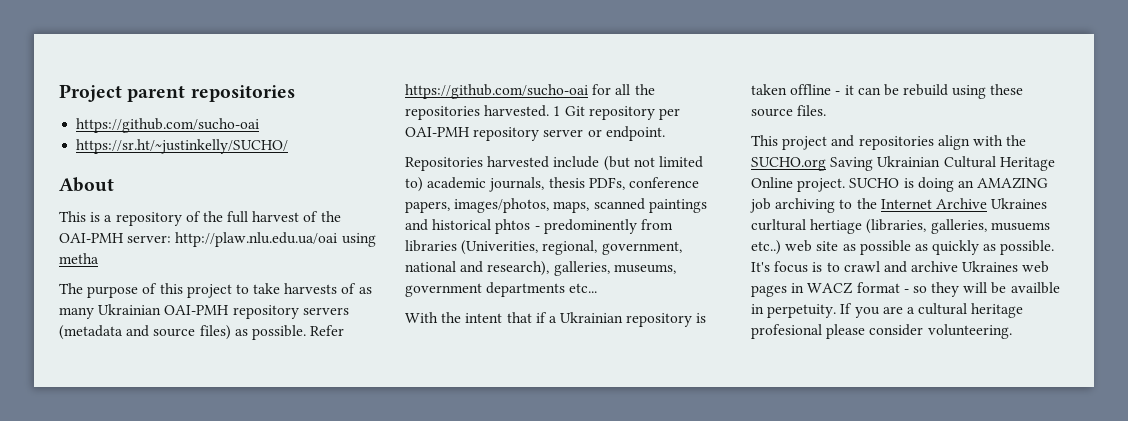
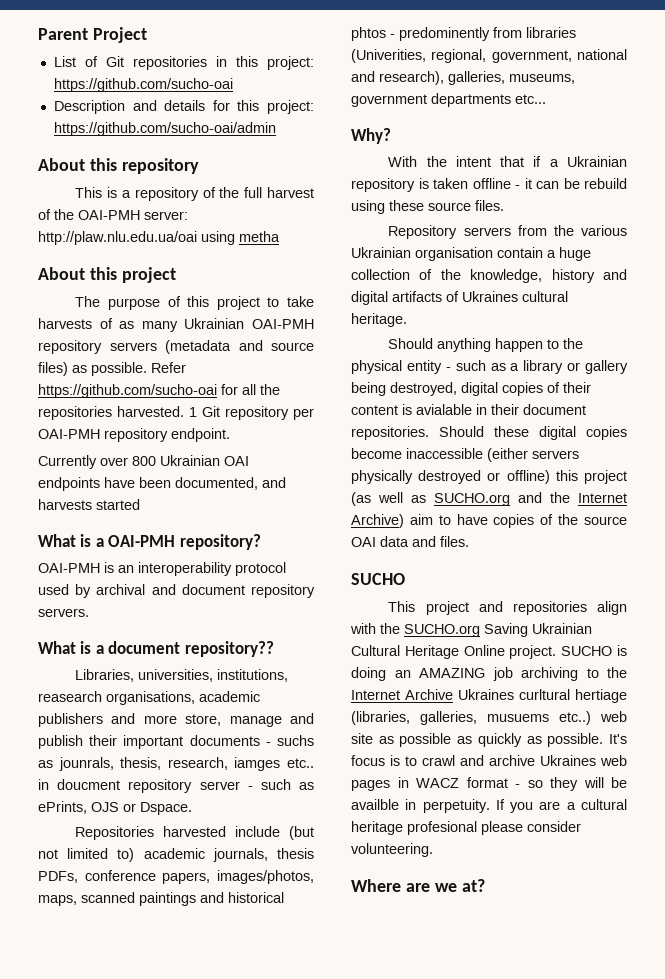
- Project parent repositories
- https://github.com/sucho-oai
- https://sr.ht/~justinkelly/SUCHO/
- About
+ Parent Project
+ List of Git repositories in this project: https://github.com/sucho-oai
+ Description and details for this project: https://github.com/sucho-oai/admin
+ About this repository
+ About this project
- 1 Git repository per OAI-PMH repository server or endpoint.
+ 1 Git repository per OAI-PMH repository endpoint.
+ Currently over 800 Ukrainian OAI endpoints have been documented, and harvests started
+ What is a OAI-PMH repository?
+ OAI-PMH is an interoperability protocol used by archival and document repository servers.
+ What is a document repository??
+ Libraries, universities, institutions, reasearch organisations, academic publishers and more store, manage and publish their important documents - suchs as jounrals, thesis, research, iamges etc.. in doucment repository server - such as ePrints, OJS or Dspace.
+ Why?
+ Repository servers from the various Ukrainian organisation contain a huge collection of the knowledge, history and digital artifacts of Ukraines cultural heritage.
+ Should anything happen to the physical entity - such as a library or gallery being destroyed, digital copies of their content is avialable in their document repositories. Should these digital copies become inaccessible (either servers physically destroyed or offline) this project (as well as SUCHO.org and the Internet Archive) aim to have copies of the source OAI data and files.
+ SUCHO
+ Where are we at?

